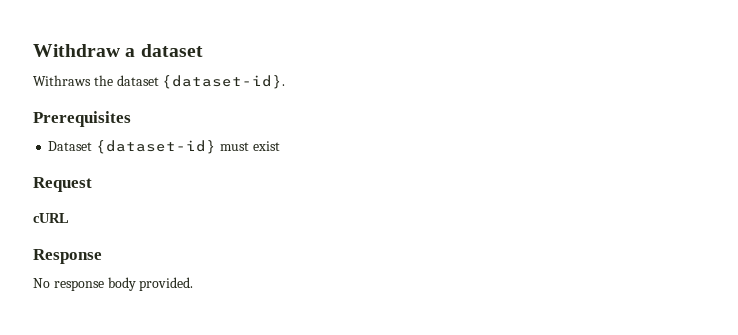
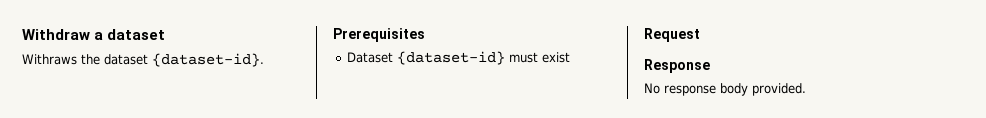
- cURL

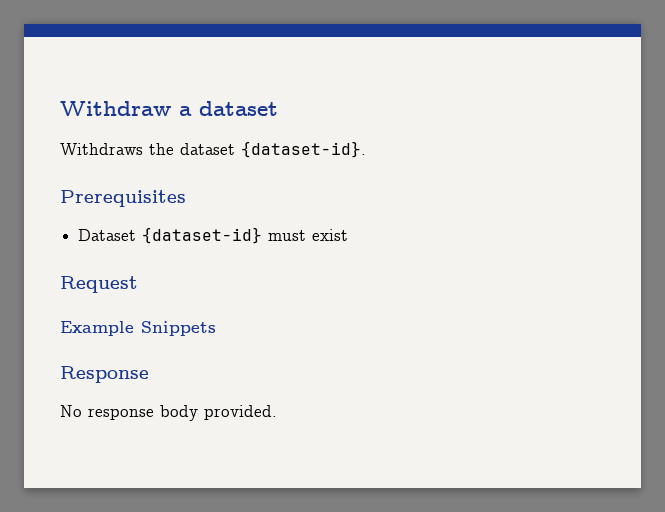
- Withraws the dataset {dataset-id}.
+ Withdraws the dataset {dataset-id}.
+ Example Snippets

